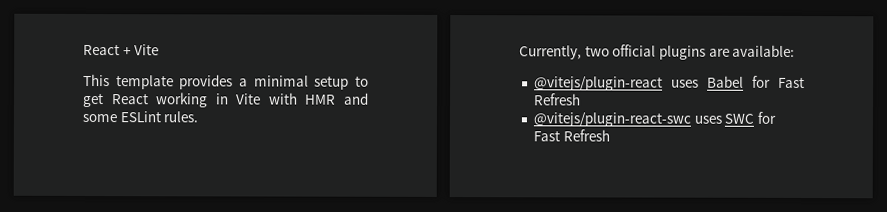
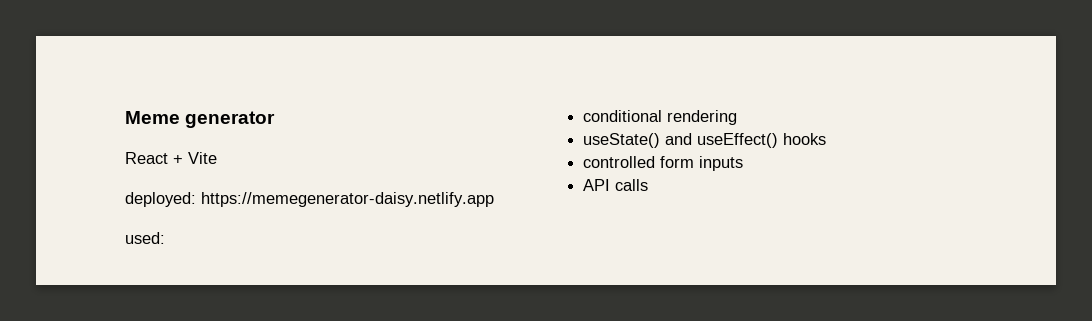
+ Meme generator
- This template provides a minimal setup to get React working in Vite with HMR and some ESLint rules.
- Currently, two official plugins are available:
- @vitejs/plugin-react uses Babel for Fast Refresh
- @vitejs/plugin-react-swc uses SWC for Fast Refresh
+ deployed: https://memegenerator-daisy.netlify.app
+ used:
+ conditional rendering
+ useState() and useEffect() hooks
+ controlled form inputs
+ API calls

